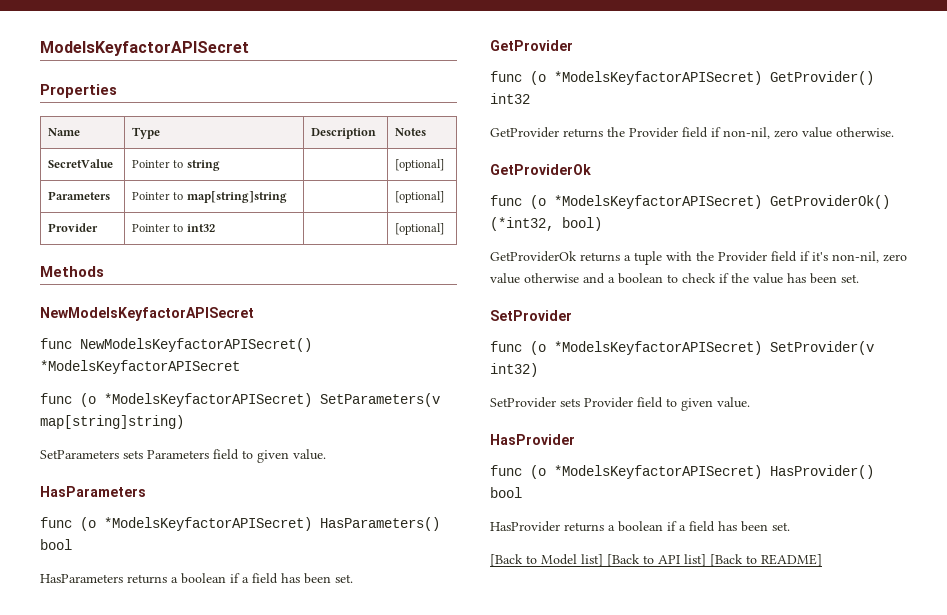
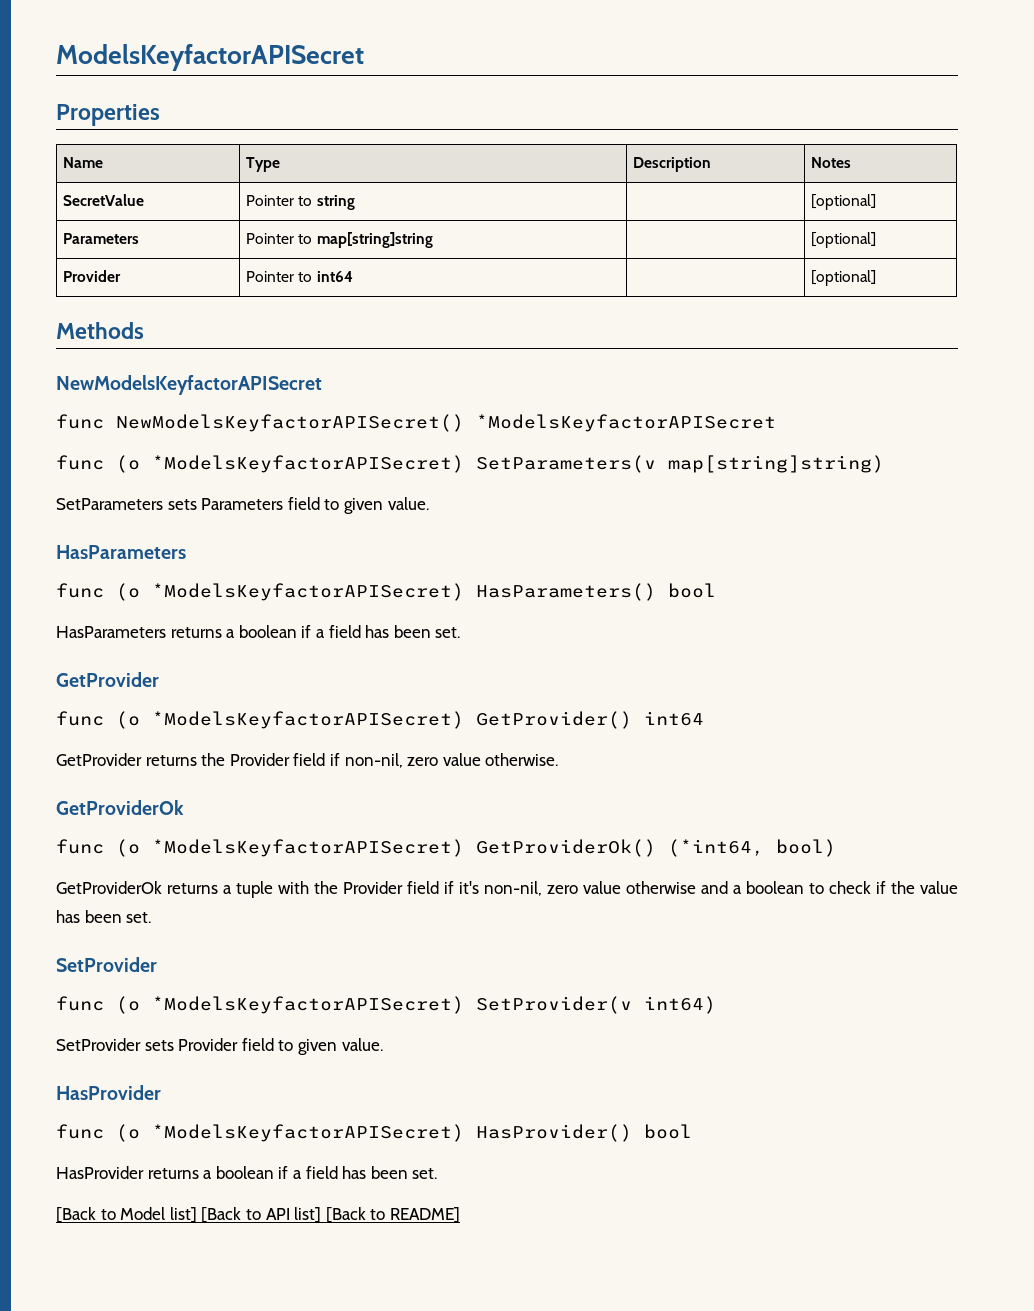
- Provider | Pointer to int32 | | [optional]
+ Provider | Pointer to int64 | | [optional]
- func (o *ModelsKeyfactorAPISecret) GetProvider() int32
+ func (o *ModelsKeyfactorAPISecret) GetProvider() int64
- func (o *ModelsKeyfactorAPISecret) GetProviderOk() (*int32, bool)
+ func (o *ModelsKeyfactorAPISecret) GetProviderOk() (*int64, bool)
- func (o *ModelsKeyfactorAPISecret) SetProvider(v int32)
+ func (o *ModelsKeyfactorAPISecret) SetProvider(v int64)

